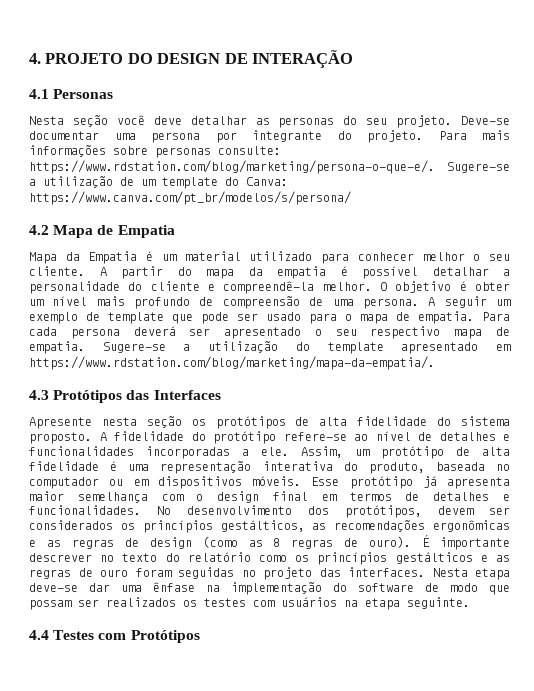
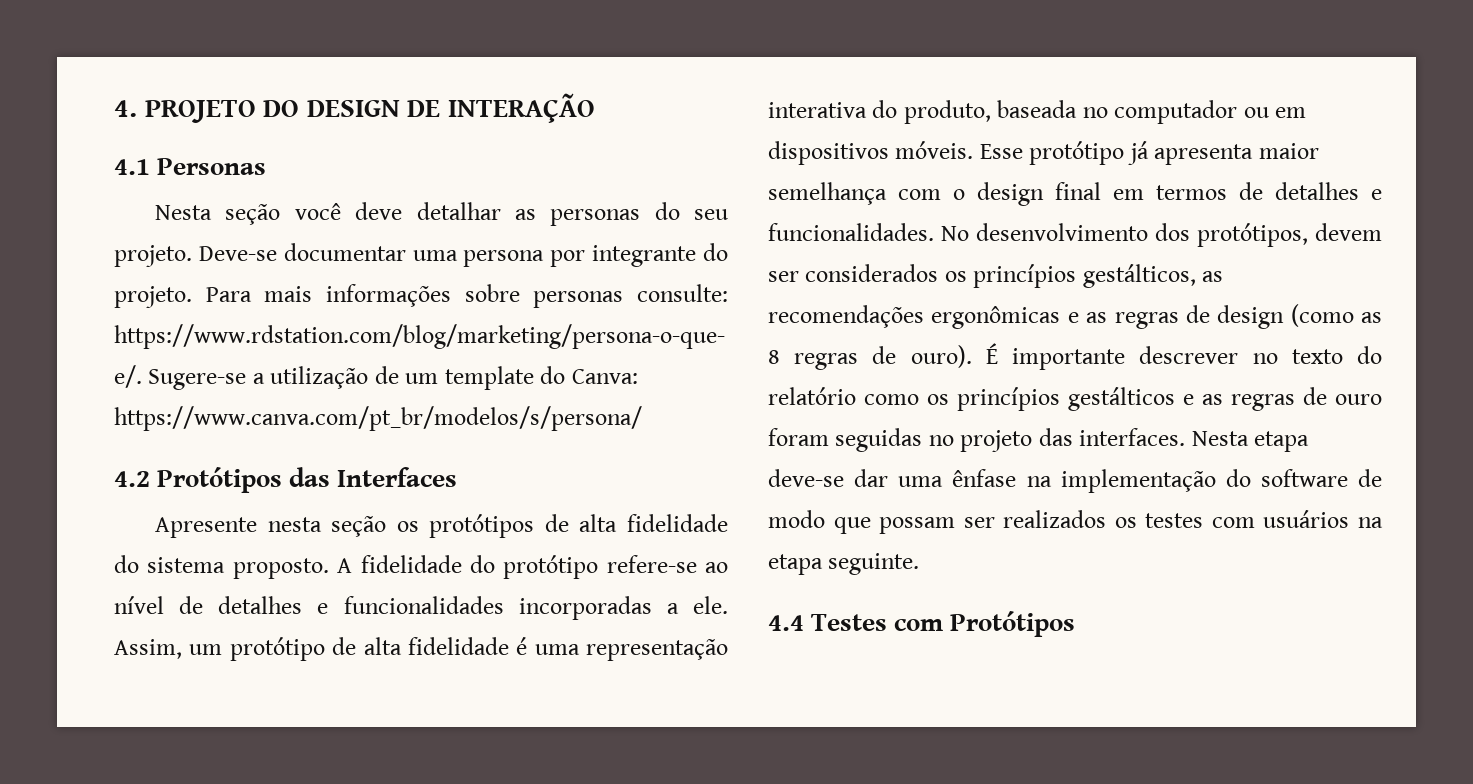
- 4.2 Mapa de Empatia
- Mapa da Empatia é um material utilizado para conhecer melhor o seu cliente. A partir do mapa da empatia é possível detalhar a personalidade do cliente e compreendê-la melhor. O objetivo é obter um nível mais profundo de compreensão de uma persona. A seguir um exemplo de template que pode ser usado para o mapa de empatia. Para cada persona deverá ser apresentado o seu respectivo mapa de empatia. Sugere-se a utilização do template apresentado em https://www.rdstation.com/blog/marketing/mapa-da-empatia/.
- 4.3 Protótipos das Interfaces
+ 4.2 Protótipos das Interfaces

